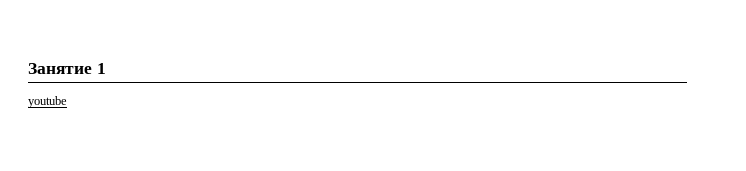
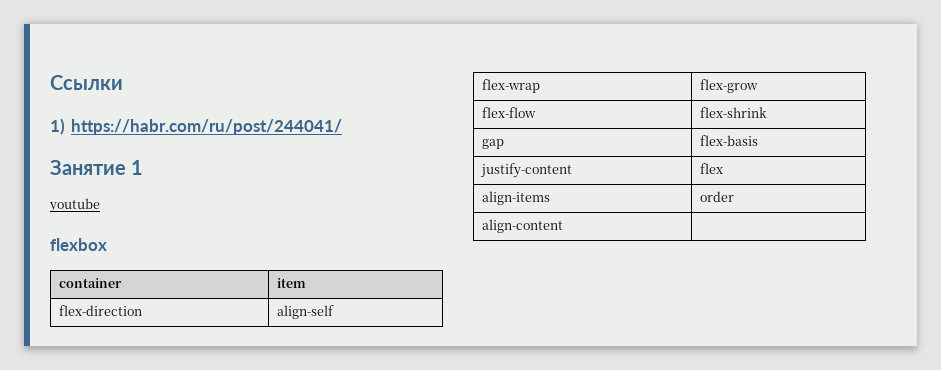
+ Ссылки
+ 1) https://habr.com/ru/post/244041/
+ flexbox
+ container | item
+ flex-direction | align-self
+ flex-wrap | flex-grow
+ flex-flow | flex-shrink
+ gap | flex-basis
+ justify-content | flex
+ align-items | order
+ align-content |

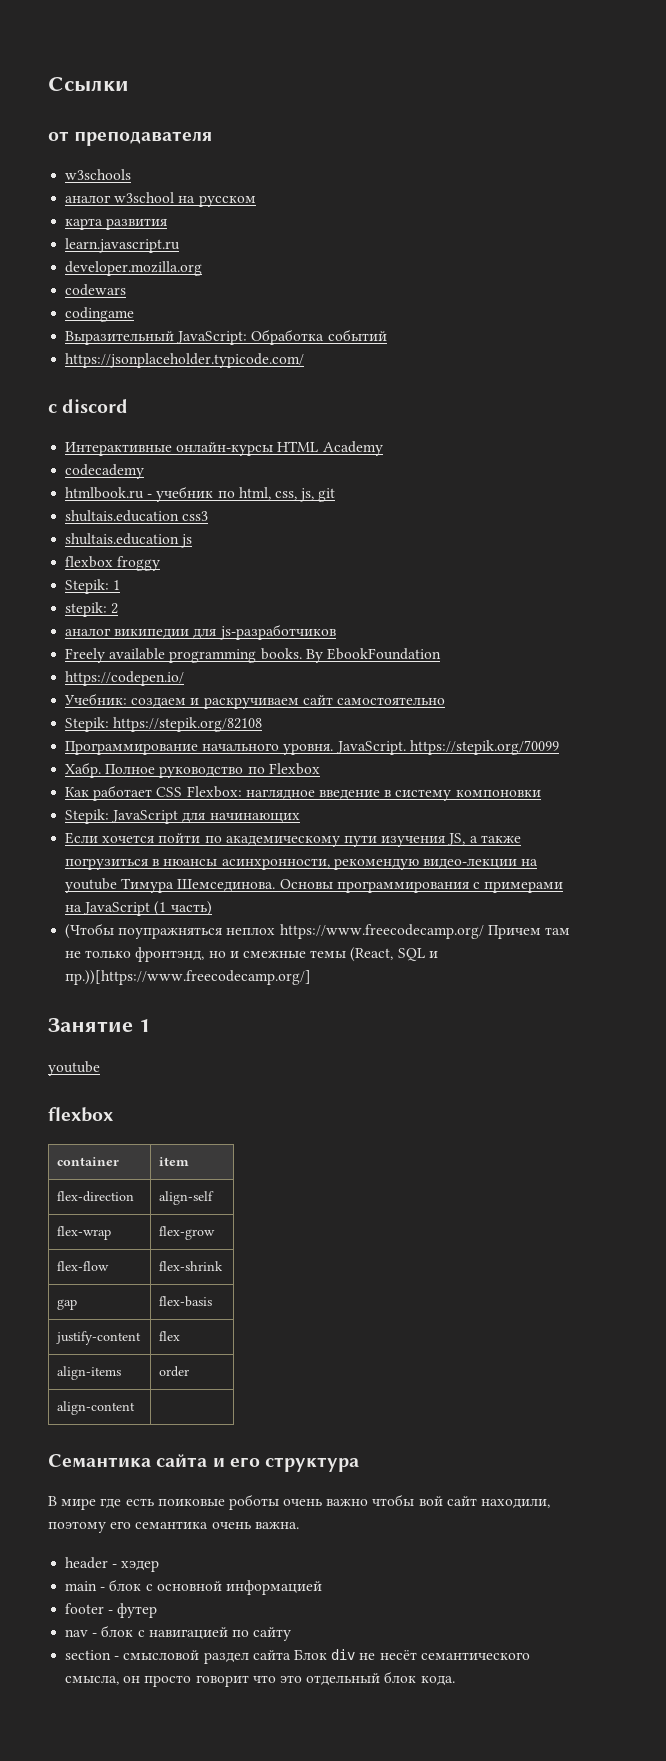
- 1) https://habr.com/ru/post/244041/
+ от преподавателя
+ w3schools
+ аналог w3school на русском
+ карта развития
+ learn.javascript.ru
+ developer.mozilla.org
+ codewars
+ codingame
+ Выразительный JavaScript: Обработка событий
+ https://jsonplaceholder.typicode.com/
+ c discord
+ Интерактивные онлайн-курсы HTML Academy
+ codecademy
+ htmlbook.ru - учебник по html, css, js, git
+ shultais.education css3
+ shultais.education js
+ flexbox froggy
+ Stepik: 1
+ stepik: 2
+ аналог википедии для js-разработчиков
+ Freely available programming books. By EbookFoundation
+ https://codepen.io/
+ Учебник: создаем и раскручиваем сайт самостоятельно
+ Stepik: https://stepik.org/82108
+ Программирование начального уровня. JavaScript. https://stepik.org/70099
+ Хабр. Полное руководство по Flexbox
+ Как работает CSS Flexbox: наглядное введение в систему компоновки
+ Stepik: JavaScript для начинающих
+ Если хочется пойти по академическому пути изучения JS, а также погрузиться в нюансы асинхронности, рекомендую видео-лекции на youtube Тимура Шемсединова. Основы программирования с примерами на JavaScript (1 часть)
+ (Чтобы поупражняться неплох https://www.freecodecamp.org/ Причем там не только фронтэнд, но и смежные темы (React, SQL и пр.))[https://www.freecodecamp.org/]
+ Семантика сайта и его структура
+ В мире где есть поиковые роботы очень важно чтобы вой сайт находили, поэтому его семантика очень важна.
+ header - хэдер
+ main - блок с основной информацией
+ footer - футер
+ nav - блок с навигацией по сайту
+ section - смысловой раздел сайта Блок div не несёт семантического смысла, он просто говорит что это отдельный блок кода.

